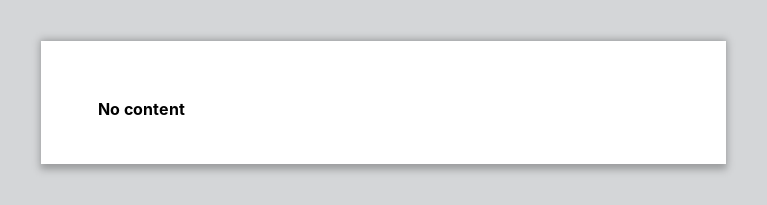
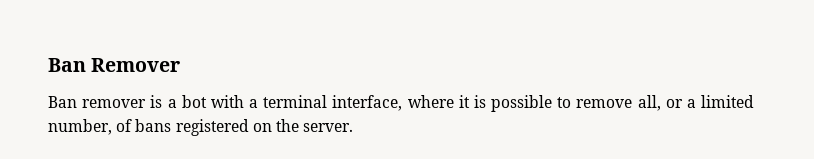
- No content
+ Ban Remover
+ Ban remover is a bot with a terminal interface, where it is possible to remove all, or a limited number, of bans registered on the server.

